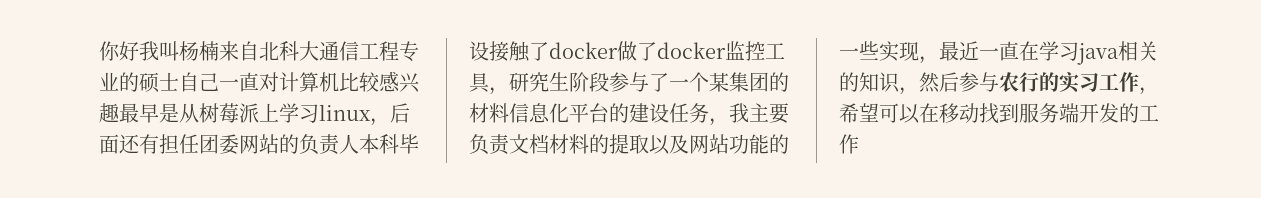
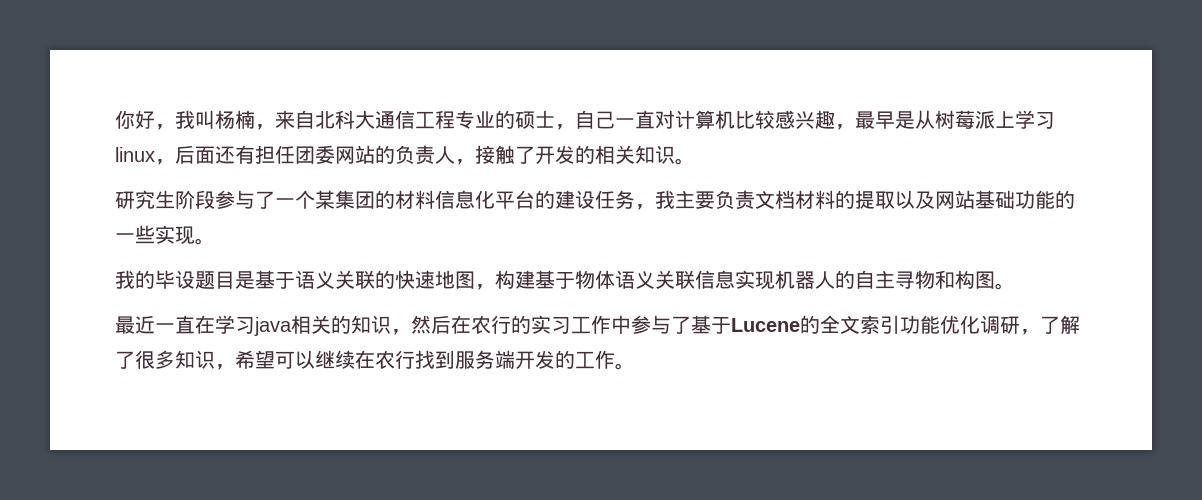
- 你好我叫杨楠来自北科大通信工程专业的硕士自己一直对计算机比较感兴趣最早是从树莓派上学习linux，后面还有担任团委网站的负责人本科毕设接触了docker做了docker监控工具，研究生阶段参与了一个某集团的材料信息化平台的建设任务，我主要负责文档材料的提取以及网站功能的一些实现，最近一直在学习java相关的知识，然后参与农行的实习工作，希望可以在移动找到服务端开发的工作
+ 你好，我叫杨楠，来自北科大通信工程专业的硕士，自己一直对计算机比较感兴趣，最早是从树莓派上学习linux，后面还有担任团委网站的负责人，接触了开发的相关知识。
+ 研究生阶段参与了一个某集团的材料信息化平台的建设任务，我主要负责文档材料的提取以及网站基础功能的一些实现。
+ 我的毕设题目是基于语义关联的快速地图，构建基于物体语义关联信息实现机器人的自主寻物和构图。
+ 最近一直在学习java相关的知识，然后在农行的实习工作中参与了基于Lucene的全文索引功能优化调研，了解了很多知识，希望可以继续在农行找到服务端开发的工作。

